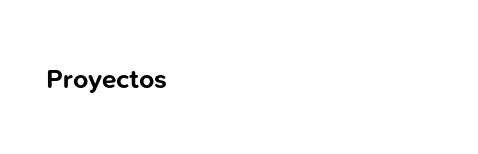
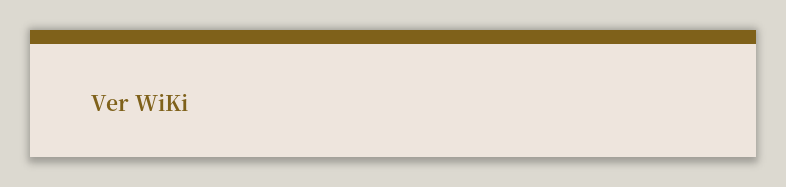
- Proyectos
+ Ver WiKi

